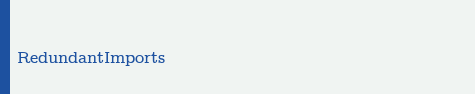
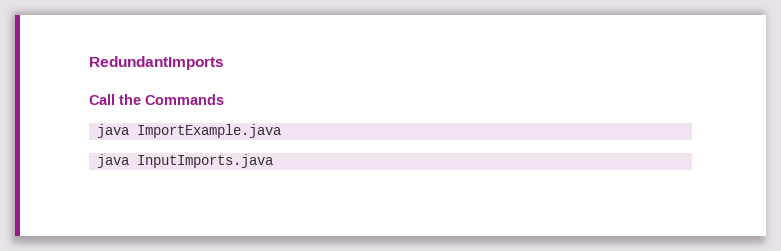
+ Call the Commands
+ java ImportExample.java
+ java InputImports.java

